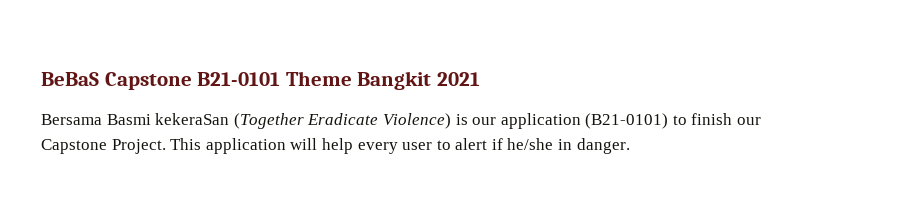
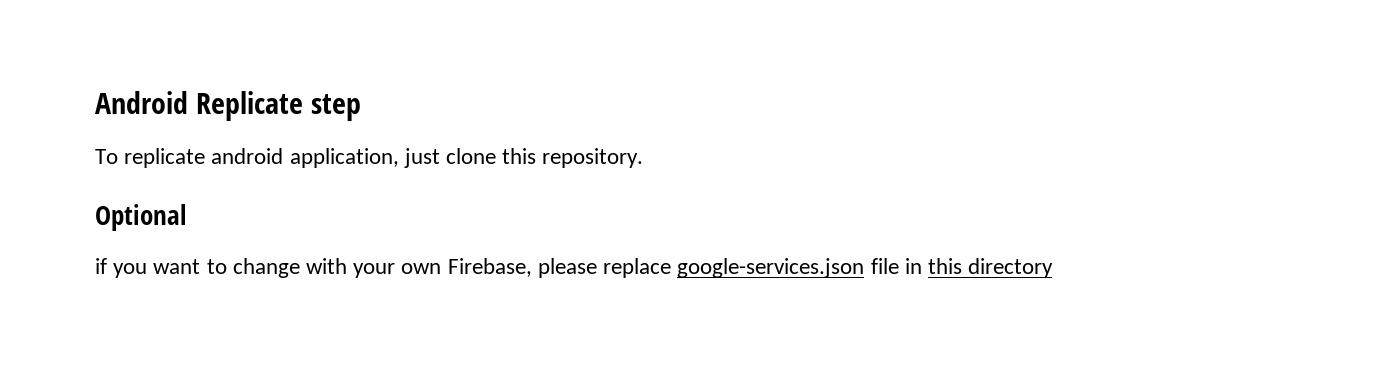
- BeBaS Capstone B21-0101 Theme Bangkit 2021
- Bersama Basmi kekeraSan (Together Eradicate Violence) is our application (B21-0101) to finish our Capstone Project. This application will help every user to alert if he/she in danger.
+ Android Replicate step
+ To replicate android application, just clone this repository.
+ Optional
+ if you want to change with your own Firebase, please replace google-services.json file in this directory

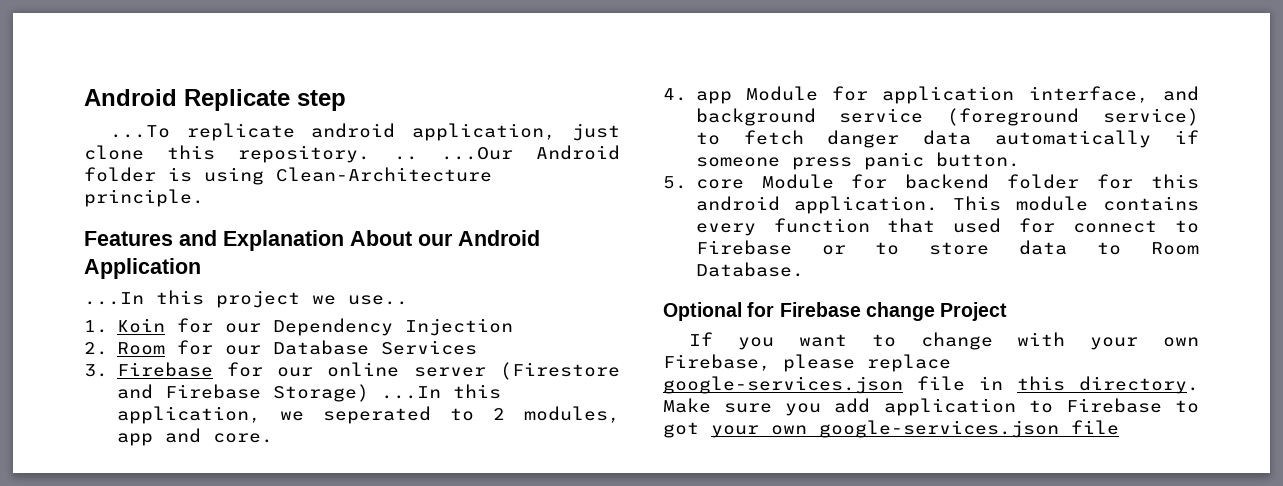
- To replicate android application, just clone this repository.
- Optional
- if you want to change with your own Firebase, please replace google-services.json file in this directory
+ ...To replicate android application, just clone this repository. .. ...Our Android folder is using Clean-Architecture principle.
+ Features and Explanation About our Android Application
+ ...In this project we use..
+ 1. Koin for our Dependency Injection
+ 2. Room for our Database Services
+ 3. Firebase for our online server (Firestore and Firebase Storage) ...In this application, we seperated to 2 modules, app and core.
+ 4. app Module for application interface, and background service (foreground service) to fetch danger data automatically if someone press panic button.
+ 5. core Module for backend folder for this android application. This module contains every function that used for connect to Firebase or to store data to Room Database.
+ Optional for Firebase change Project
+ If you want to change with your own Firebase, please replace google-services.json file in this directory. Make sure you add application to Firebase to got your own google-services.json file

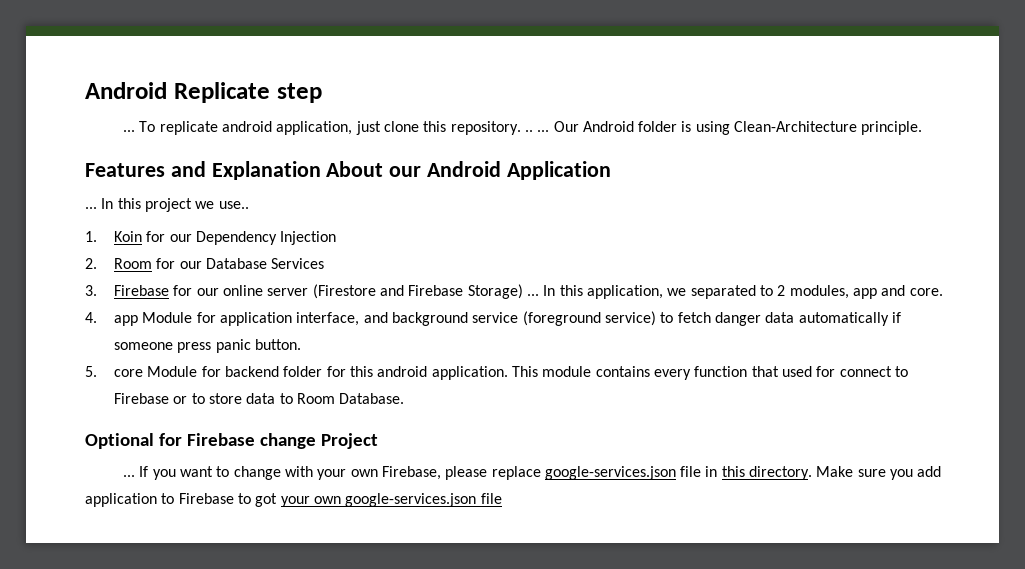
- ...To replicate android application, just clone this repository. .. ...Our Android folder is using Clean-Architecture principle.
+ ... To replicate android application, just clone this repository. .. ... Our Android folder is using Clean-Architecture principle.
- ...In this project we use..
+ ... In this project we use..
- 3. Firebase for our online server (Firestore and Firebase Storage) ...In this application, we seperated to 2 modules, app and core.
+ 3. Firebase for our online server (Firestore and Firebase Storage) ... In this application, we separated to 2 modules, app and core.
  Optional for Firebase change Project
- If you want to change with your own Firebase, please replace google-services.json file in this directory.
+ ... If you want to change with your own Firebase, please replace google-services.json file in this directory.

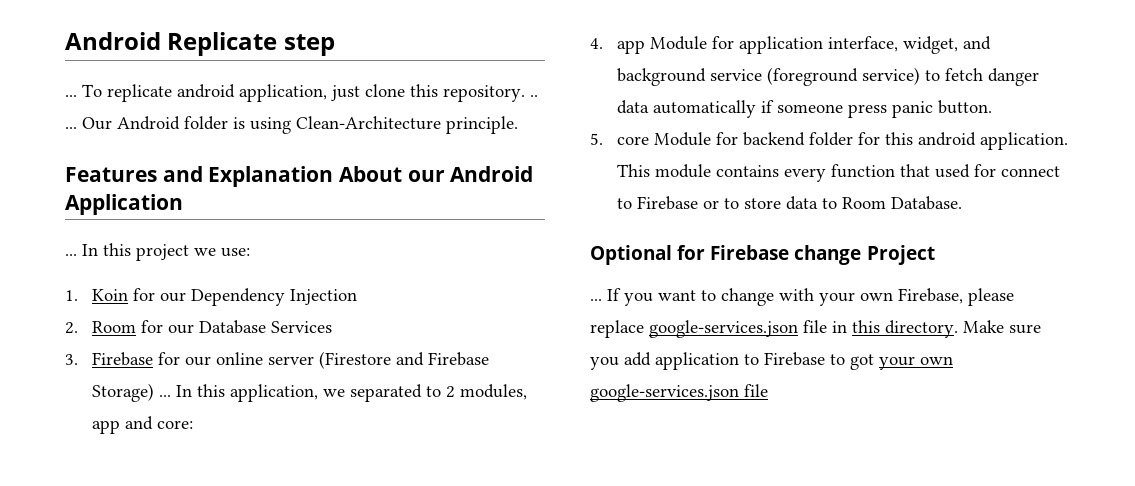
- In this project we use..
+ In this project we use:
- In this application, we separated to 2 modules, app and core.
+ In this application, we separated to 2 modules, app and core:
- 4. app Module for application interface, and background service (foreground service) to fetch danger data automatically if someone press panic button.
+ 4. app Module for application interface, widget, and background service (foreground service) to fetch danger data automatically if someone press panic button.

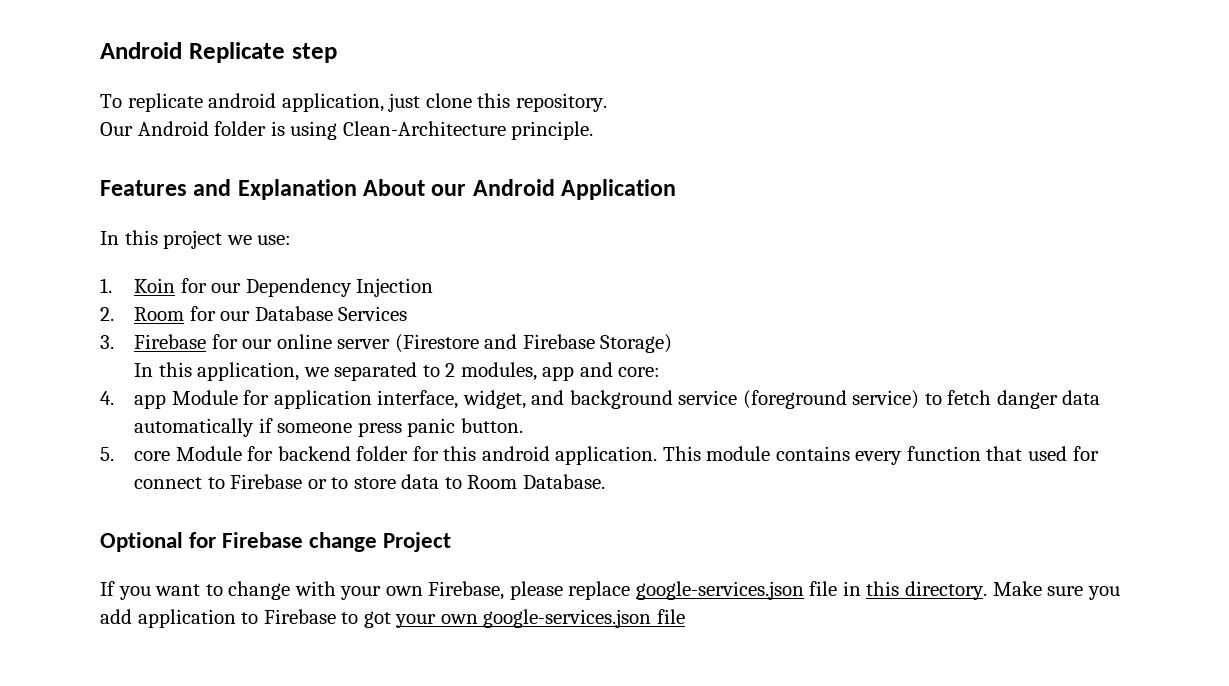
  Android Replicate step
- ... To replicate android application, just clone this repository. .. ... Our Android folder is using Clean-Architecture principle.
+ To replicate android application, just clone this repository.
+ Our Android folder is using Clean-Architecture principle.
  Features and Explanation About our Android Application
- ... In this project we use:
+ In this project we use:
- 3. Firebase for our online server (Firestore and Firebase Storage) ... In this application, we separated to 2 modules, app and core:
+ 3. Firebase for our online server (Firestore and Firebase Storage)
+ In this application, we separated to 2 modules, app and core:
  Optional for Firebase change Project
- ... If you want to change with your own Firebase, please replace google-services.json file in this directory.
+ If you want to change with your own Firebase, please replace google-services.json file in this directory.

